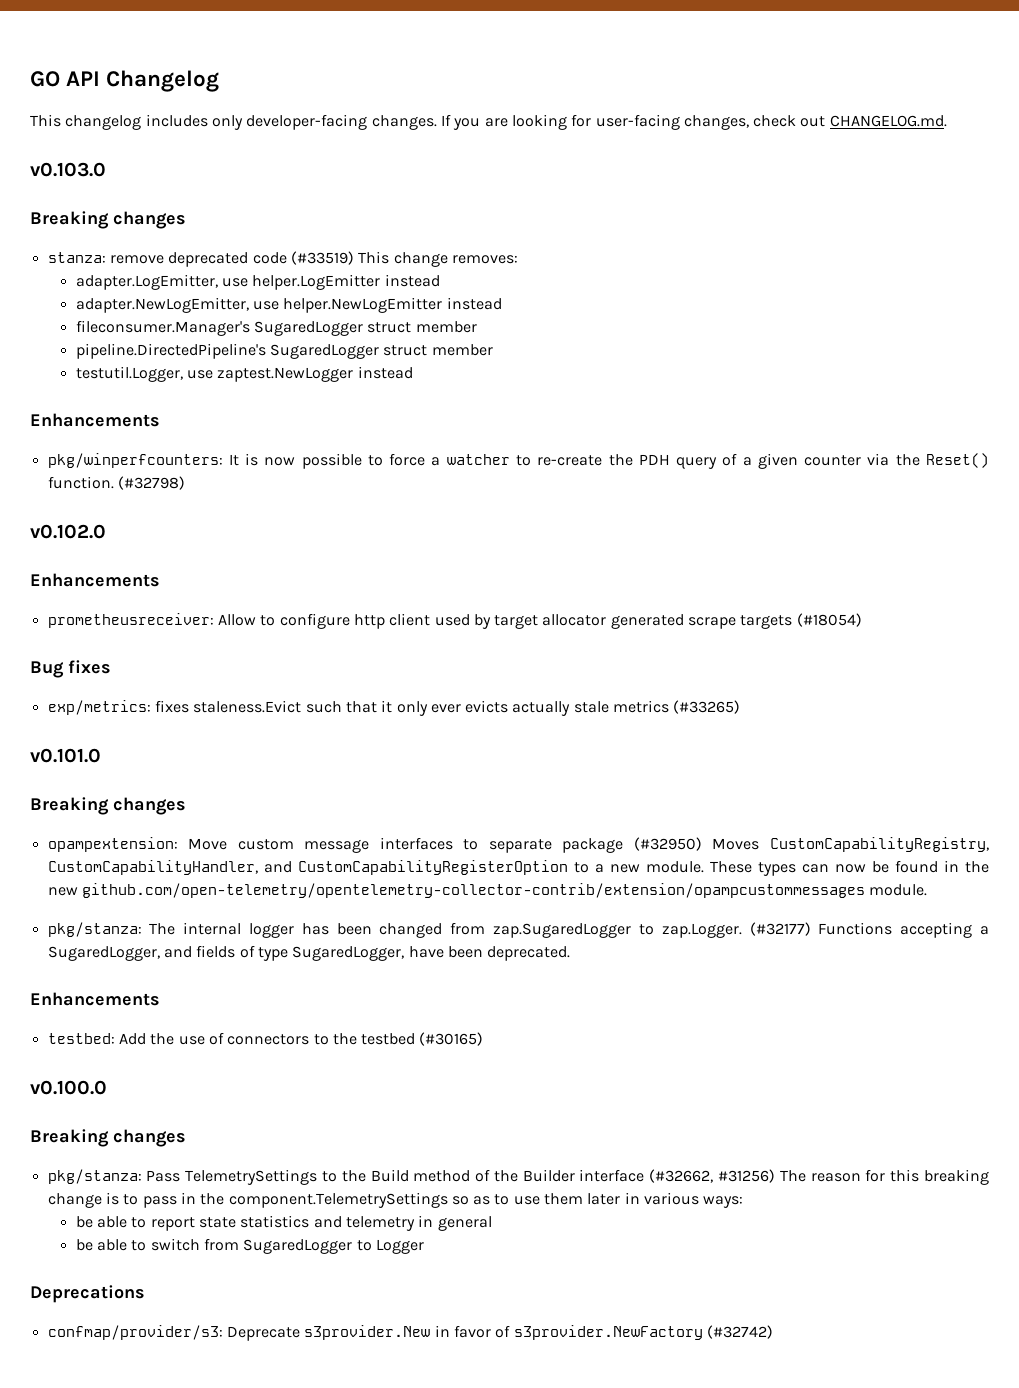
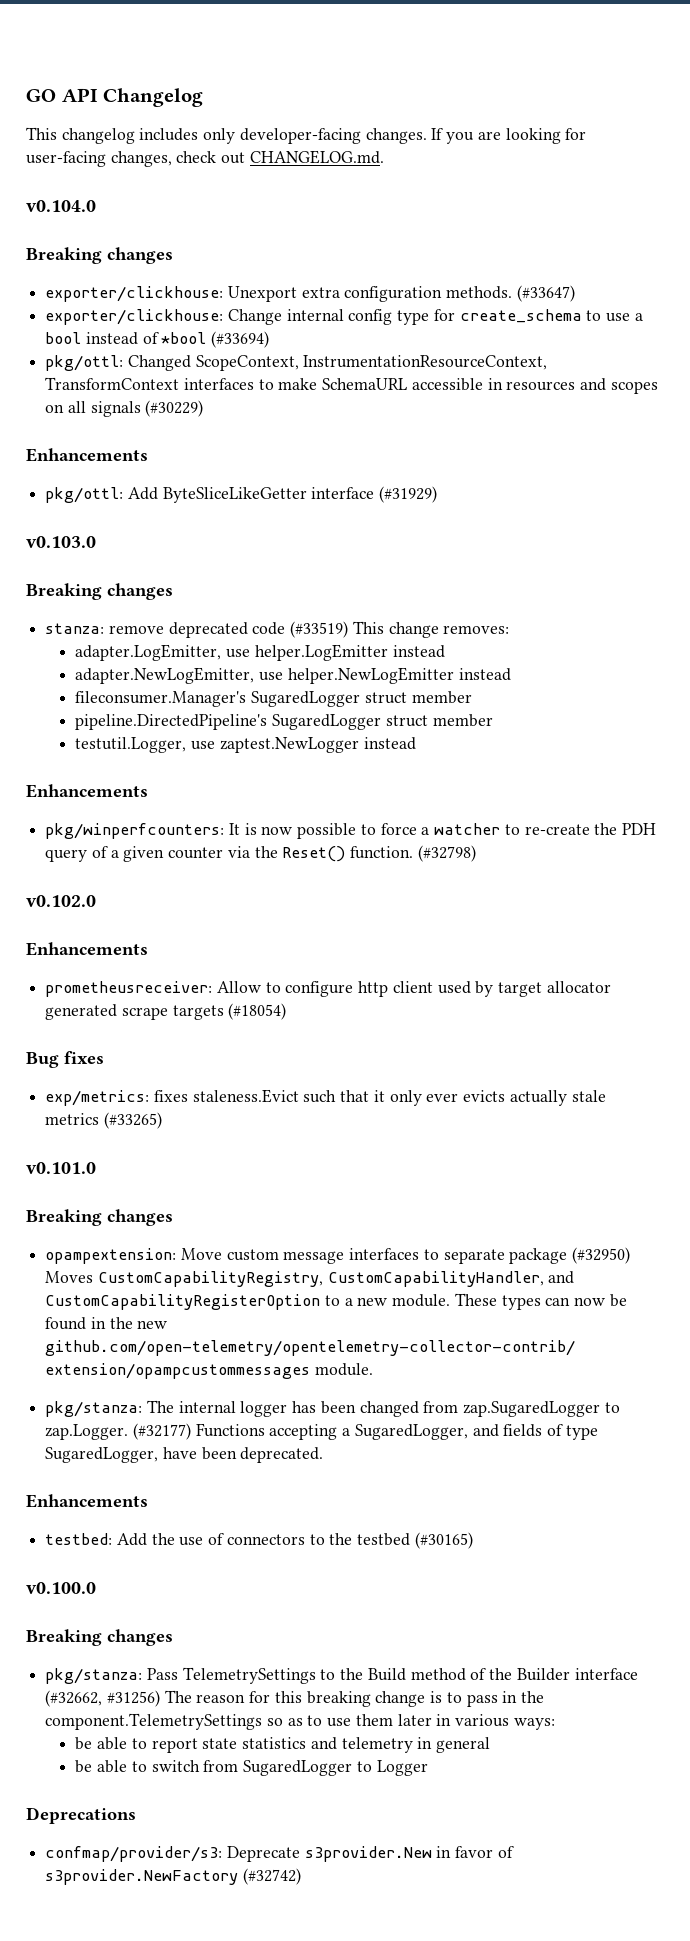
+ v0.104.0
+ Breaking changes
+ exporter/clickhouse: Unexport extra configuration methods. (#33647)
+ exporter/clickhouse: Change internal config type for create_schema to use a bool instead of *bool (#33694)
+ pkg/ottl: Changed ScopeContext, InstrumentationResourceContext, TransformContext interfaces to make SchemaURL accessible in resources and scopes on all signals (#30229)
+ Enhancements
+ pkg/ottl: Add ByteSliceLikeGetter interface (#31929)

